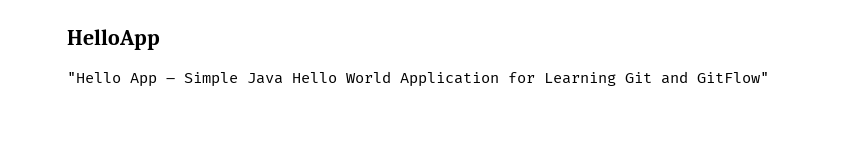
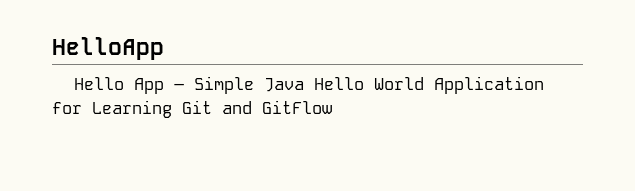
- "Hello App – Simple Java Hello World Application for Learning Git and GitFlow"
+ Hello App – Simple Java Hello World Application for Learning Git and GitFlow

